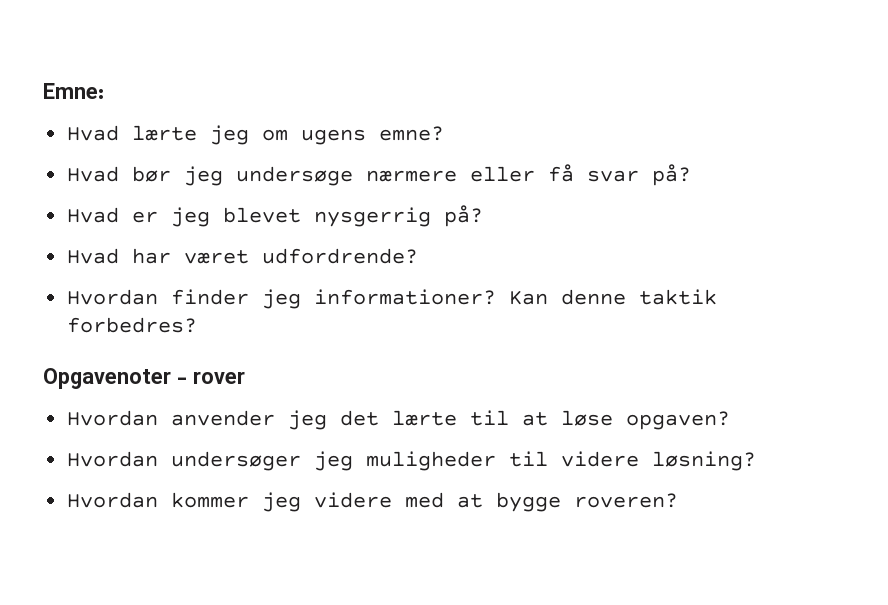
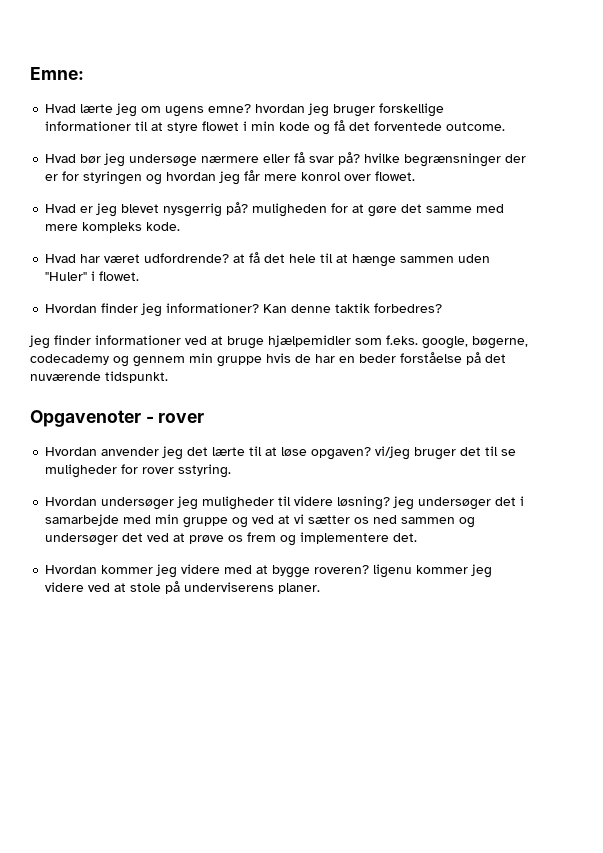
- Hvad lærte jeg om ugens emne?
+ Hvad lærte jeg om ugens emne? hvordan jeg bruger forskellige informationer til at styre flowet i min kode og få det forventede outcome.
- Hvad bør jeg undersøge nærmere eller få svar på?
+ Hvad bør jeg undersøge nærmere eller få svar på? hvilke begrænsninger der er for styringen og hvordan jeg får mere konrol over flowet.
- Hvad er jeg blevet nysgerrig på?
- Hvad har været udfordrende?
+ Hvad er jeg blevet nysgerrig på? muligheden for at gøre det samme med mere kompleks kode.
+ Hvad har været udfordrende? at få det hele til at hænge sammen uden "Huler" i flowet.
+ jeg finder informationer ved at bruge hjælpemidler som f.eks. google, bøgerne, codecademy og gennem min gruppe hvis de har en beder forståelse på det nuværende tidspunkt.
- Hvordan anvender jeg det lærte til at løse opgaven?
+ Hvordan anvender jeg det lærte til at løse opgaven? vi/jeg bruger det til se muligheder for rover sstyring.
- Hvordan undersøger jeg muligheder til videre løsning?
+ Hvordan undersøger jeg muligheder til videre løsning? jeg undersøger det i samarbejde med min gruppe og ved at vi sætter os ned sammen og undersøger det ved at prøve os frem og implementere det.
- Hvordan kommer jeg videre med at bygge roveren?
+ Hvordan kommer jeg videre med at bygge roveren? ligenu kommer jeg videre ved at stole på underviserens planer.

